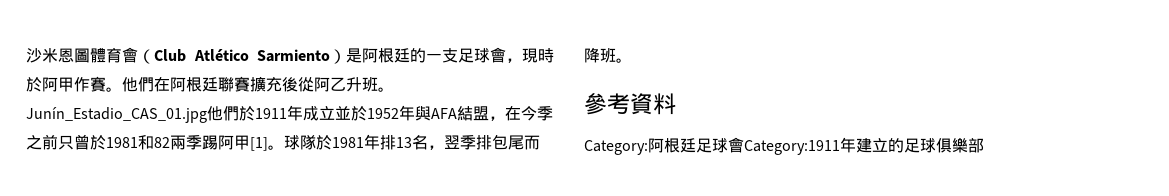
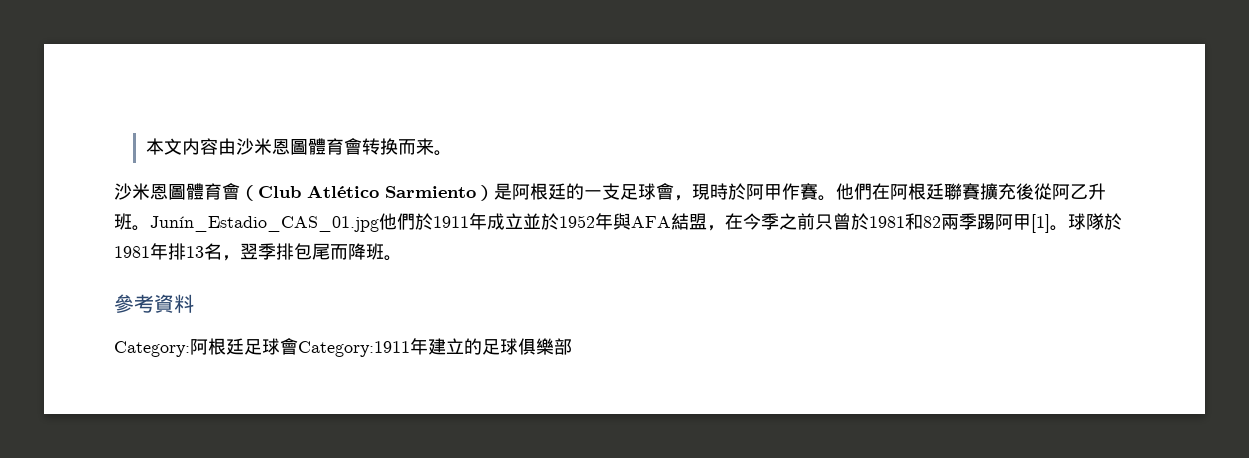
+ 本文内容由沙米恩圖體育會转换而来。

